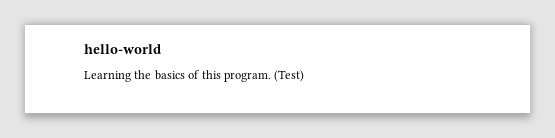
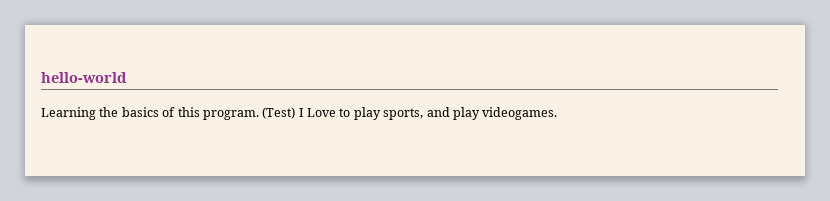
- (Test)
+ (Test) I Love to play sports, and play videogames.

